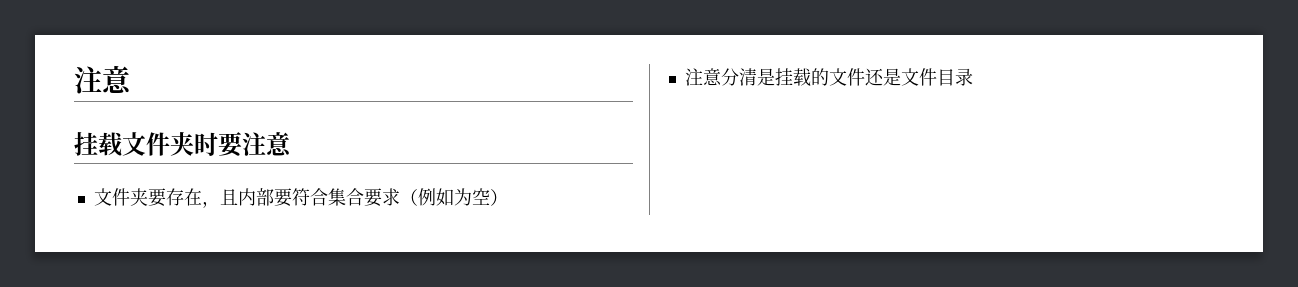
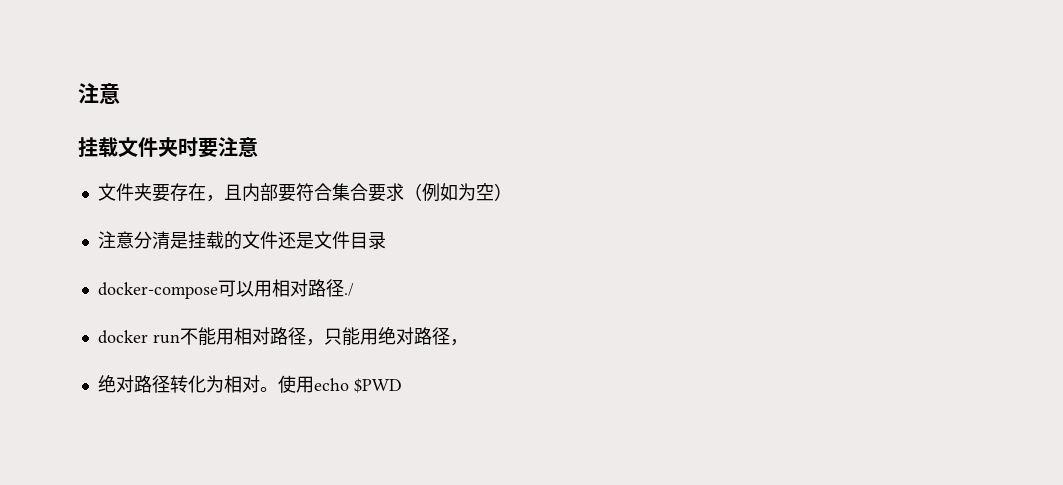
+ docker-compose可以用相对路径./
+ docker run不能用相对路径，只能用绝对路径，
+ 绝对路径转化为相对。使用echo $PWD

